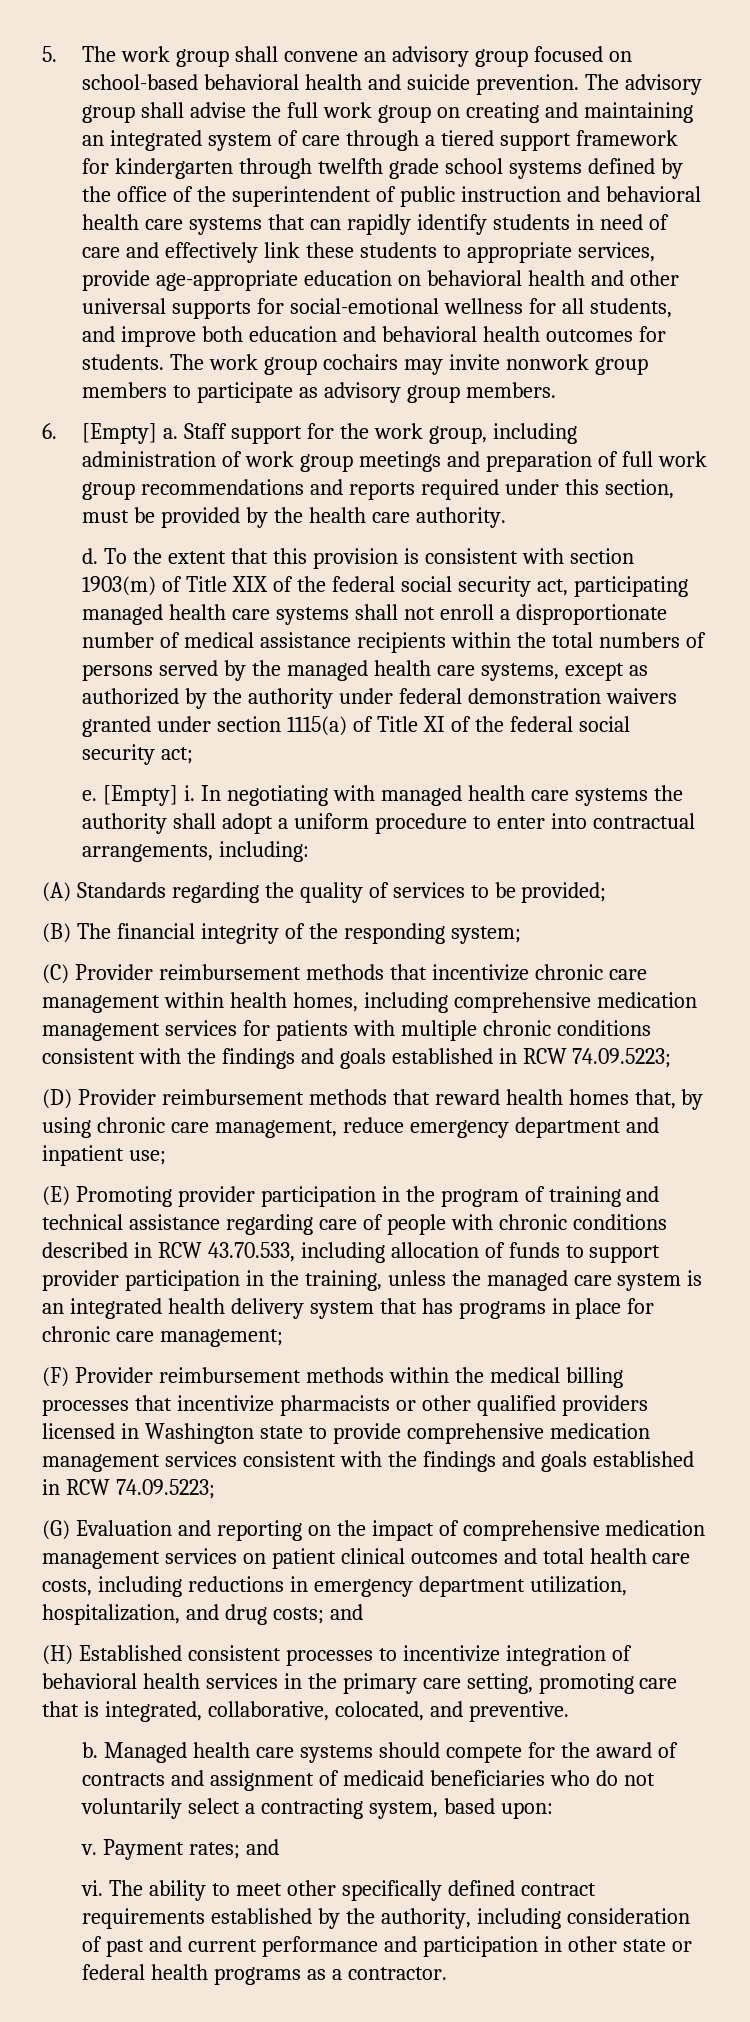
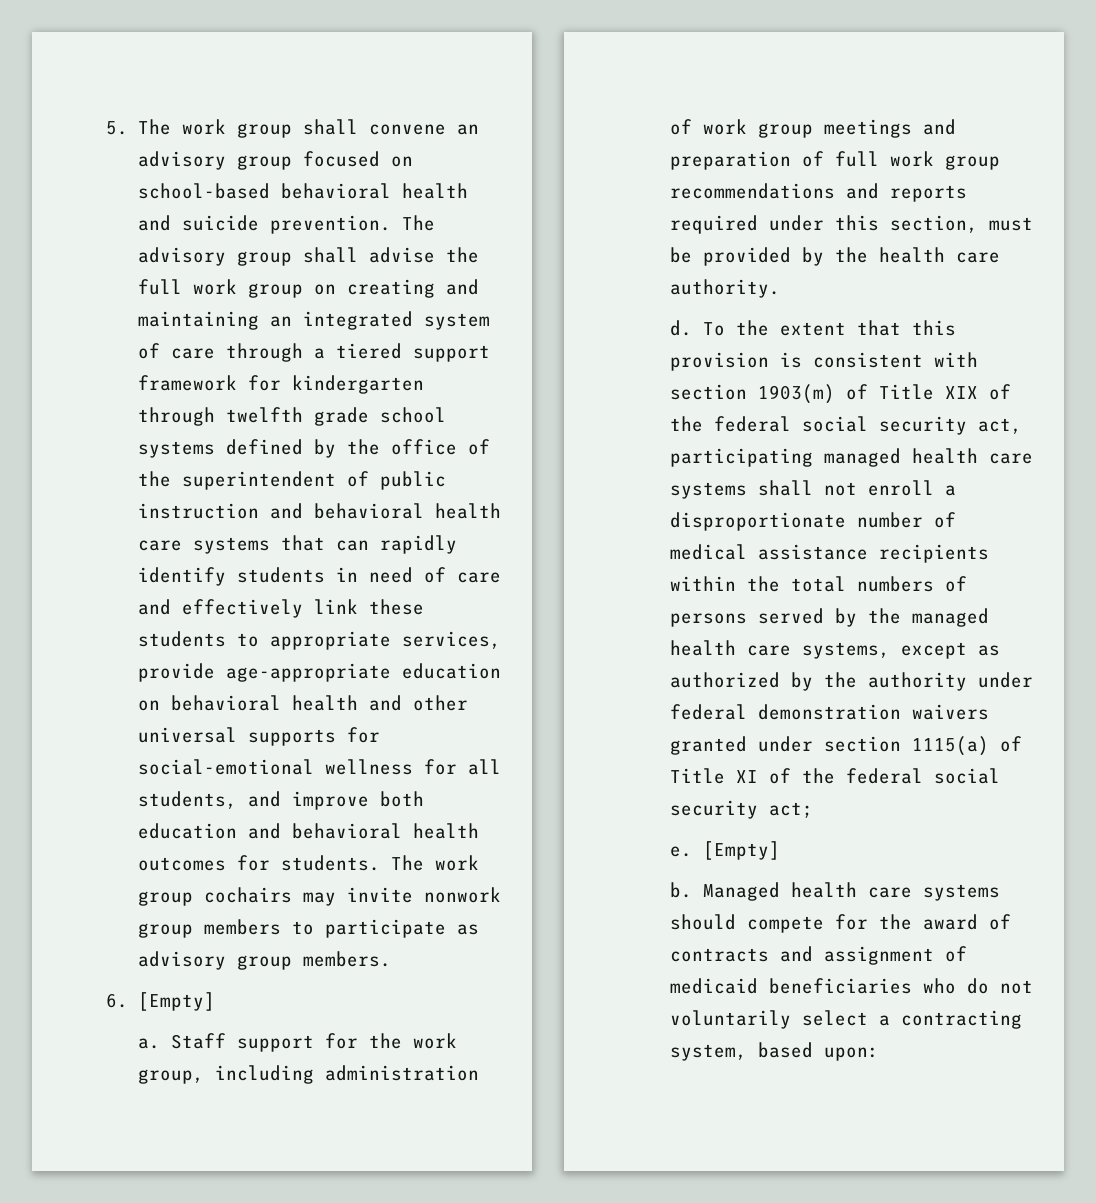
- 6. [Empty] a.
+ 6. [Empty]
+ a.
- e. [Empty] i. In negotiating with managed health care systems the authority shall adopt a uniform procedure to enter into contractual arrangements, including:
- (A) Standards regarding the quality of services to be provided;
- (B) The financial integrity of the responding system;
- (C) Provider reimbursement methods that incentivize chronic care management within health homes, including comprehensive medication management services for patients with multiple chronic conditions consistent with the findings and goals established in RCW 74.09.5223;
- (D) Provider reimbursement methods that reward health homes that, by using chronic care management, reduce emergency department and inpatient use;
- (E) Promoting provider participation in the program of training and technical assistance regarding care of people with chronic conditions described in RCW 43.70.533, including allocation of funds to support provider participation in the training, unless the managed care system is an integrated health delivery system that has programs in place for chronic care management;
- (F) Provider reimbursement methods within the medical billing processes that incentivize pharmacists or other qualified providers licensed in Washington state to provide comprehensive medication management services consistent with the findings and goals established in RCW 74.09.5223;
- (G) Evaluation and reporting on the impact of comprehensive medication management services on patient clinical outcomes and total health care costs, including reductions in emergency department utilization, hospitalization, and drug costs; and
- (H) Established consistent processes to incentivize integration of behavioral health services in the primary care setting, promoting care that is integrated, collaborative, colocated, and preventive.
+ e. [Empty]
- v. Payment rates; and
- vi. The ability to meet other specifically defined contract requirements established by the authority, including consideration of past and current performance and participation in other state or federal health programs as a contractor.

